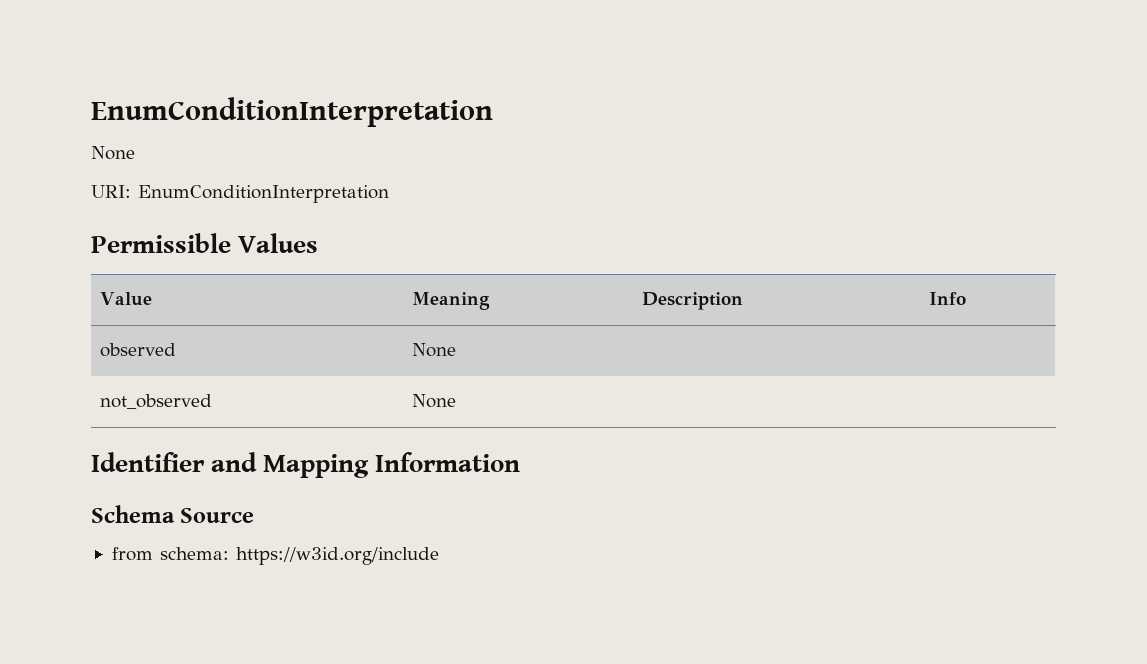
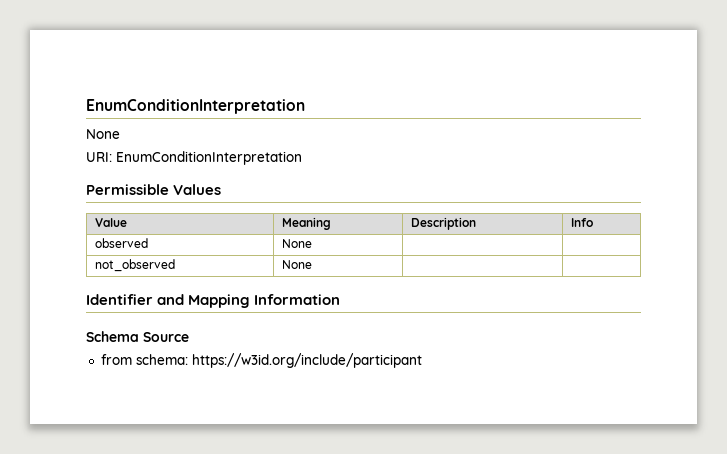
- from schema: https://w3id.org/include
+ from schema: https://w3id.org/include/participant

